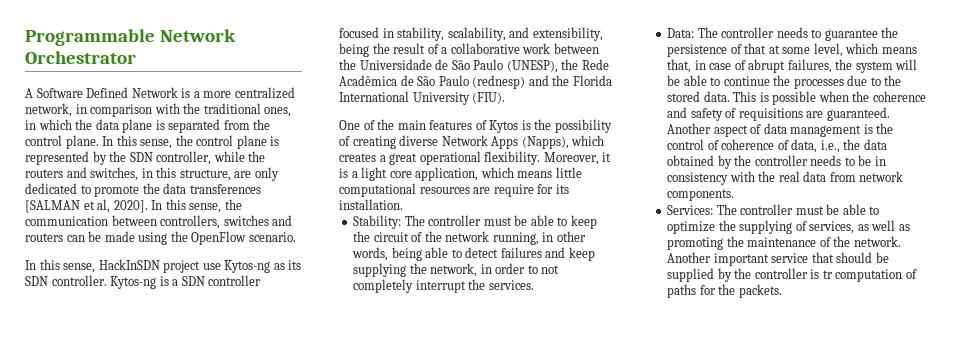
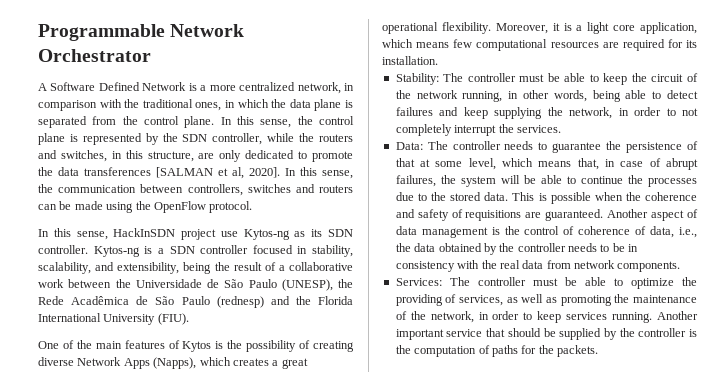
- In this sense, the communication between controllers, switches and routers can be made using the OpenFlow scenario.
+ In this sense, the communication between controllers, switches and routers can be made using the OpenFlow protocol.
- Moreover, it is a light core application, which means little computational resources are require for its installation.
+ Moreover, it is a light core application, which means few computational resources are required for its installation.
- Services: The controller must be able to optimize the supplying of services, as well as promoting the maintenance of the network.
+ Services: The controller must be able to optimize the providing of services, as well as promoting the maintenance of the network, in order to keep services running.
- Another important service that should be supplied by the controller is tr computation of paths for the packets.
+ Another important service that should be supplied by the controller is the computation of paths for the packets.

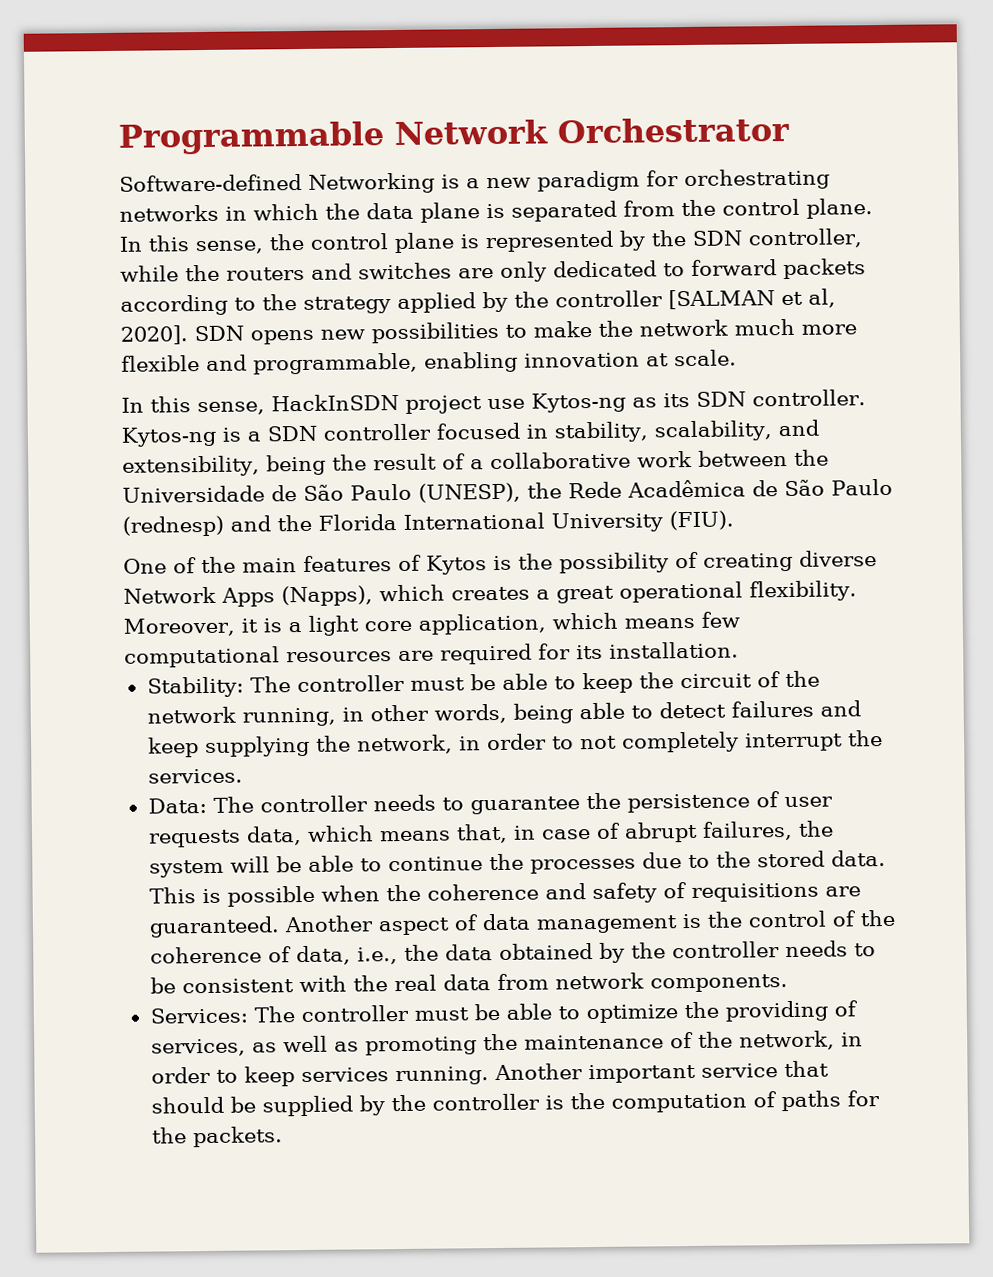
- A Software Defined Network is a more centralized network, in comparison with the traditional ones, in which the data plane is separated from the control plane.
+ Software-defined Networking is a new paradigm for orchestrating networks in which the data plane is separated from the control plane.
- In this sense, the control plane is represented by the SDN controller, while the routers and switches, in this structure, are only dedicated to promote the data transferences [SALMAN et al, 2020]. In this sense, the communication between controllers, switches and routers can be made using the OpenFlow protocol.
+ In this sense, the control plane is represented by the SDN controller, while the routers and switches are only dedicated to forward packets according to the strategy applied by the controller [SALMAN et al, 2020]. SDN opens new possibilities to make the network much more flexible and programmable, enabling innovation at scale.
- Data: The controller needs to guarantee the persistence of that at some level, which means that, in case of abrupt failures, the system will be able to continue the processes due to the stored data.
+ Data: The controller needs to guarantee the persistence of user requests data, which means that, in case of abrupt failures, the system will be able to continue the processes due to the stored data.
- Another aspect of data management is the control of coherence of data, i.e., the data obtained by the controller needs to be in consistency with the real data from network components.
+ Another aspect of data management is the control of the coherence of data, i.e., the data obtained by the controller needs to be consistent with the real data from network components.

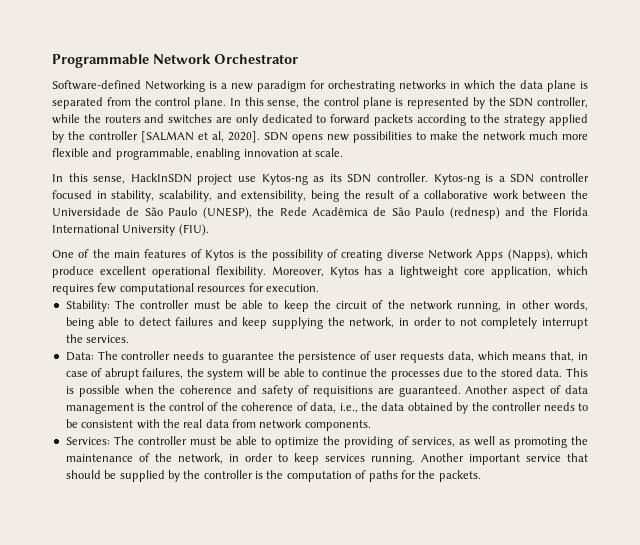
- One of the main features of Kytos is the possibility of creating diverse Network Apps (Napps), which creates a great operational flexibility. Moreover, it is a light core application, which means few computational resources are required for its installation.
+ One of the main features of Kytos is the possibility of creating diverse Network Apps (Napps), which produce excellent operational flexibility. Moreover, Kytos has a lightweight core application, which requires few computational resources for execution.

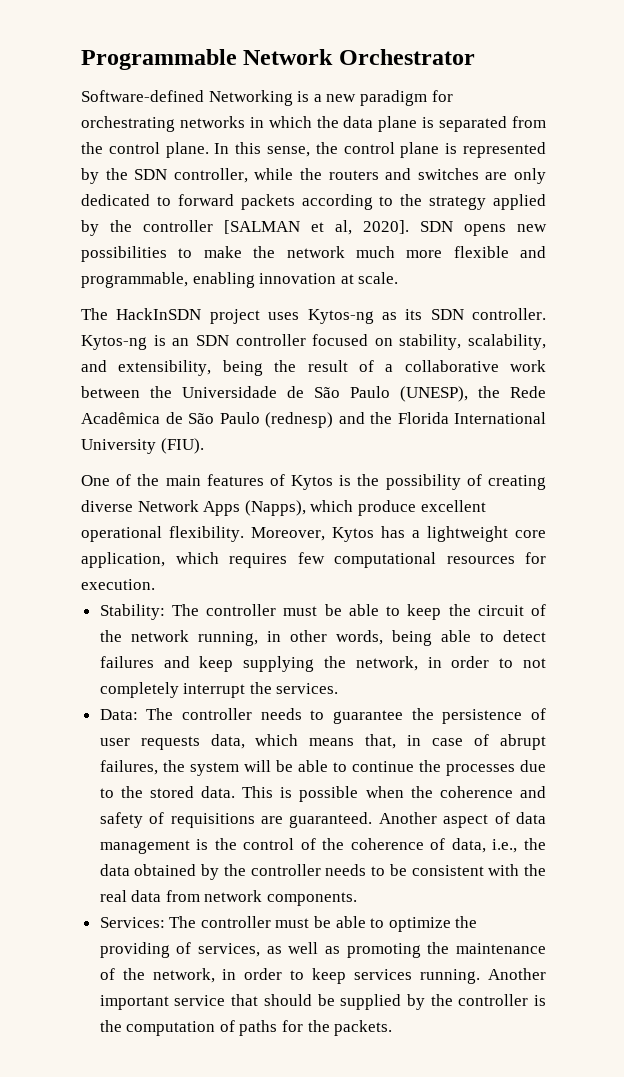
- In this sense, HackInSDN project use Kytos-ng as its SDN controller.
+ The HackInSDN project uses Kytos-ng as its SDN controller.
- Kytos-ng is a SDN controller focused in stability, scalability, and extensibility, being the result of a collaborative work between the Universidade de São Paulo (UNESP), the Rede Acadêmica de São Paulo (rednesp) and the Florida International University (FIU).
+ Kytos-ng is an SDN controller focused on stability, scalability, and extensibility, being the result of a collaborative work between the Universidade de São Paulo (UNESP), the Rede Acadêmica de São Paulo (rednesp) and the Florida International University (FIU).

